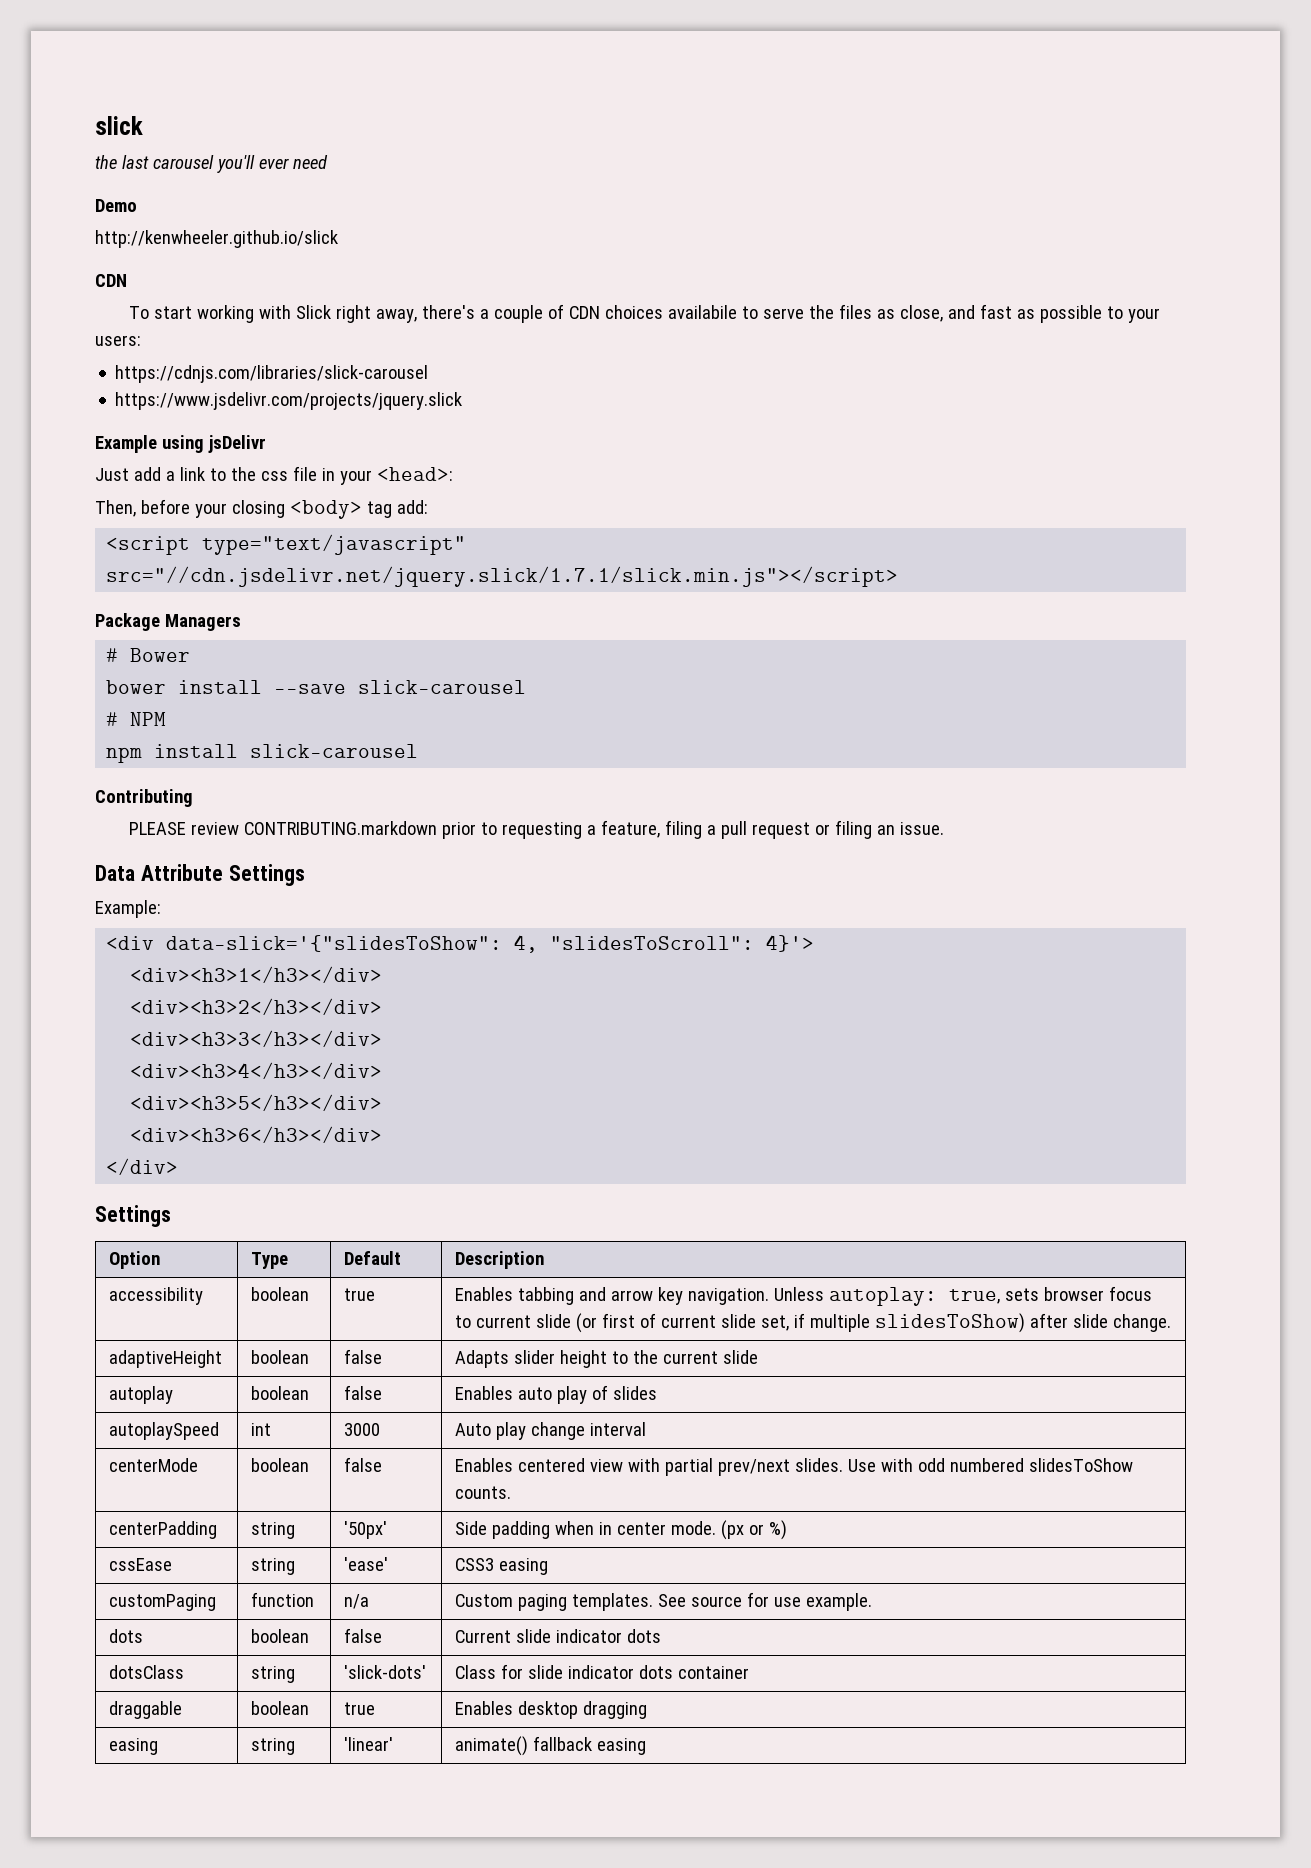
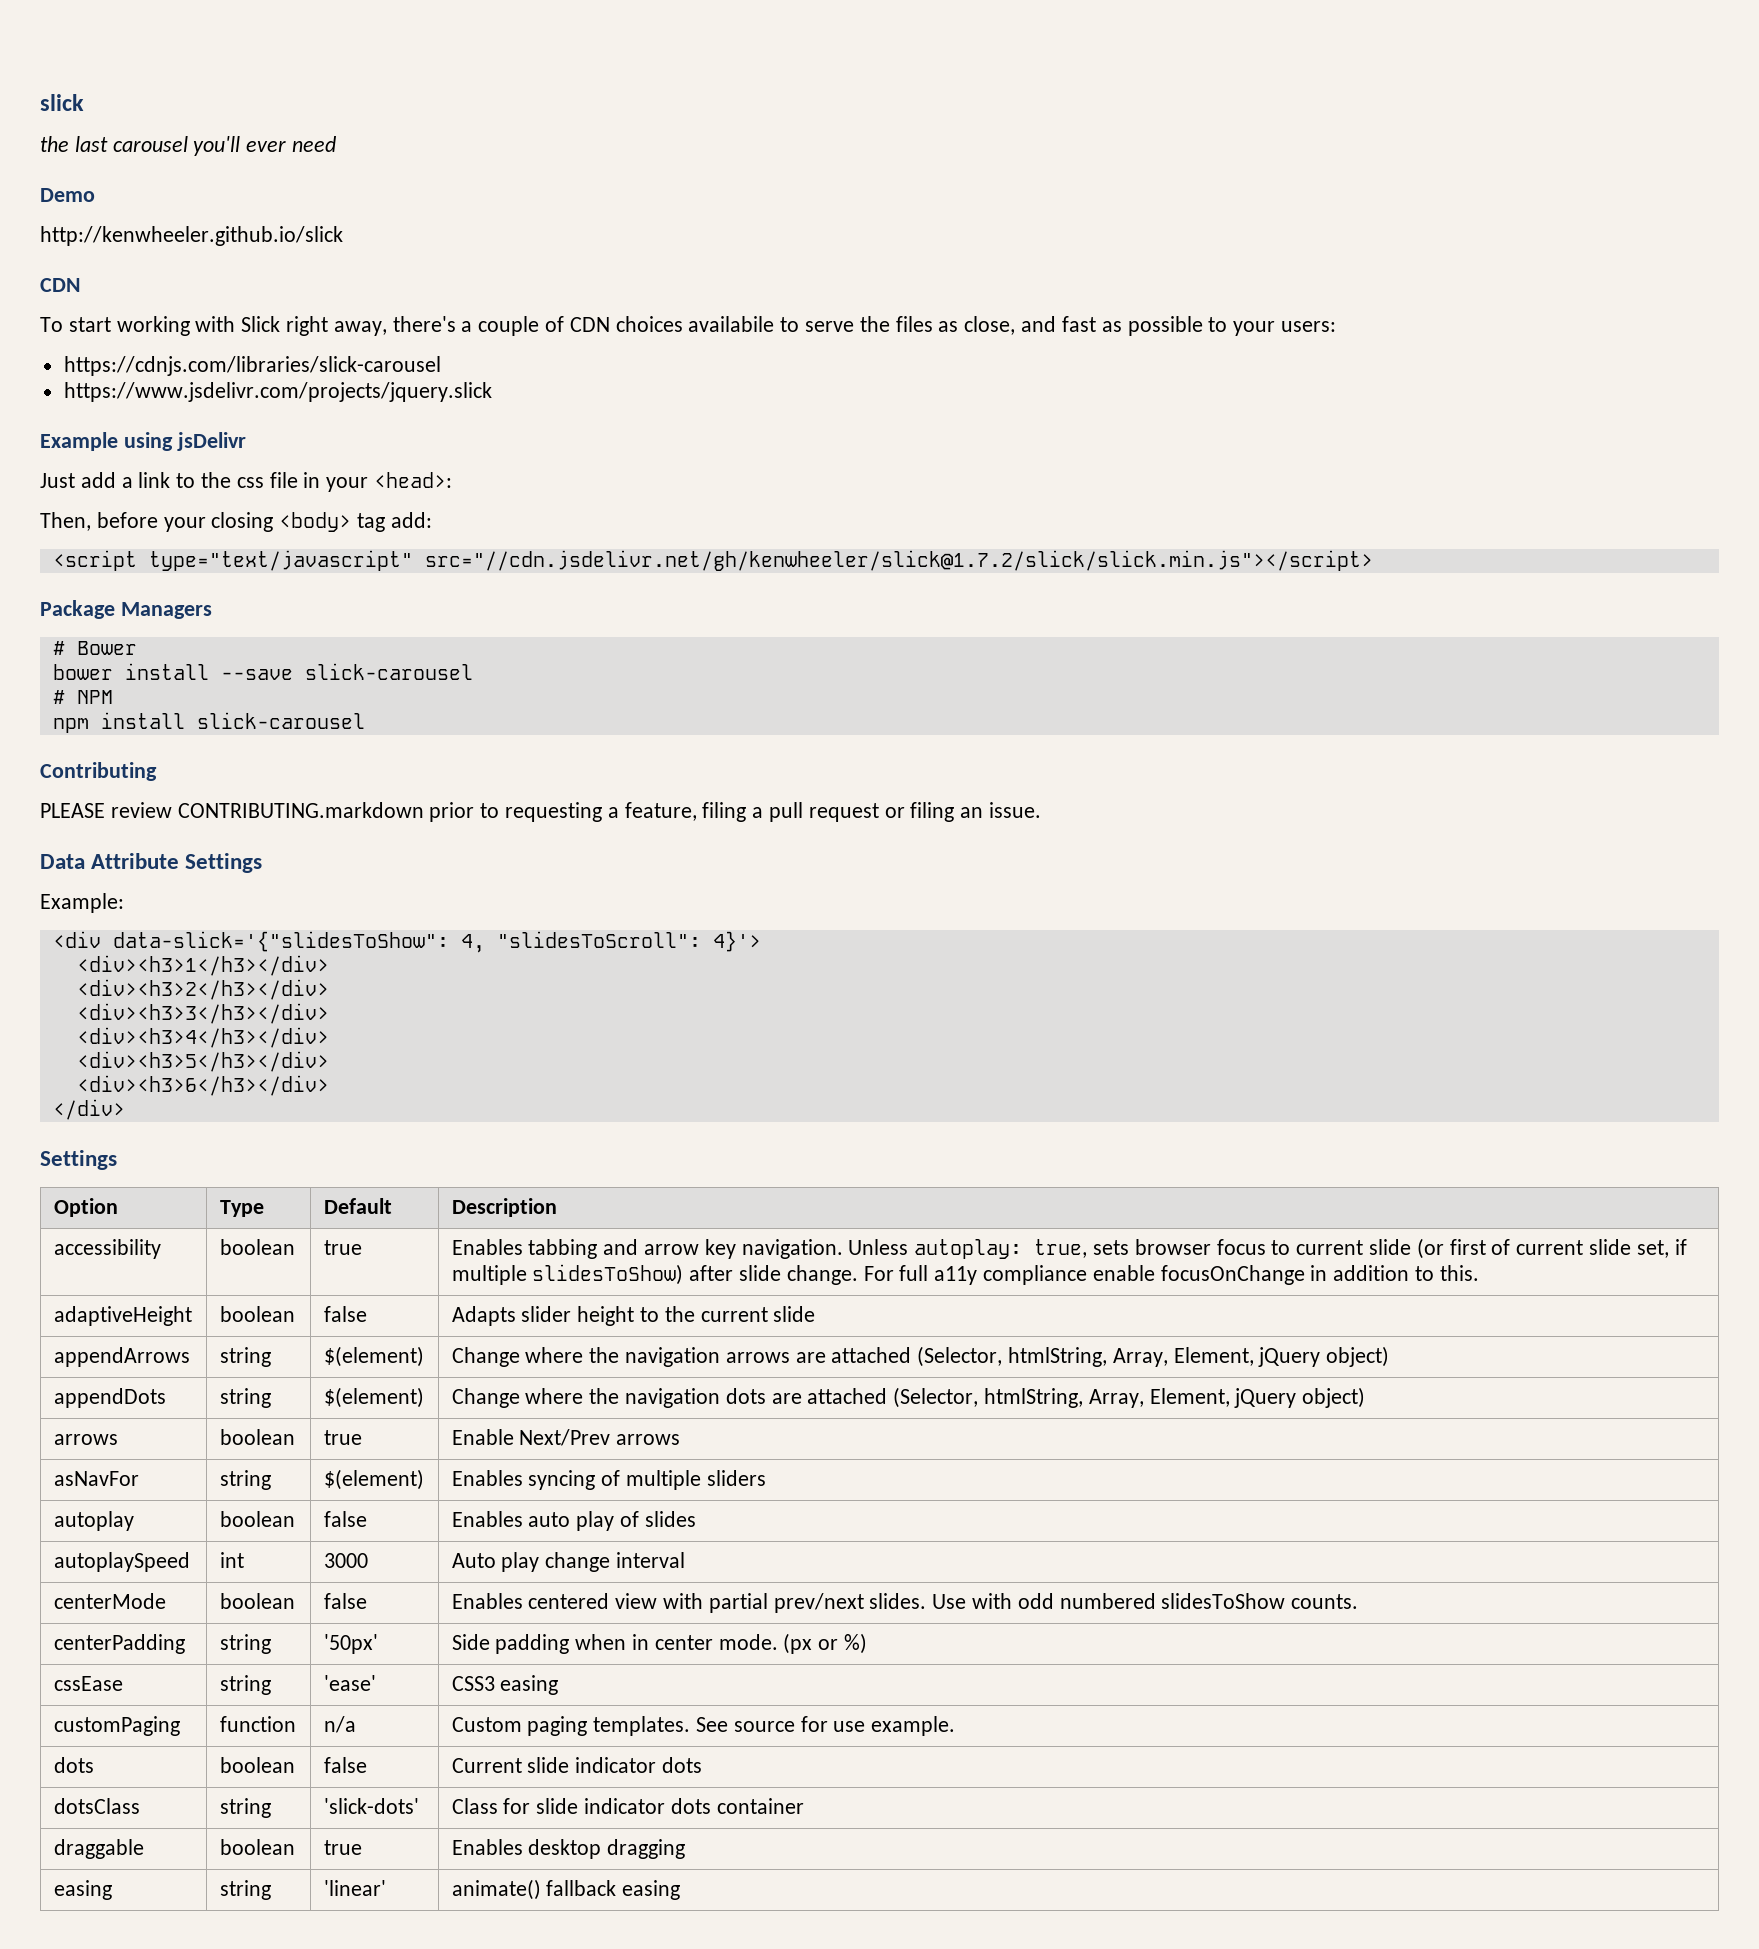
- <script type="text/javascript" src="//cdn.jsdelivr.net/jquery.slick/1.7.1/slick.min.js"></script>
+ <script type="text/javascript" src="//cdn.jsdelivr.net/gh/kenwheeler/slick@1.7.2/slick/slick.min.js"></script>
- accessibility | boolean | true | Enables tabbing and arrow key navigation. Unless autoplay: true, sets browser focus to current slide (or first of current slide set, if multiple slidesToShow) after slide change.
+ accessibility | boolean | true | Enables tabbing and arrow key navigation. Unless autoplay: true, sets browser focus to current slide (or first of current slide set, if multiple slidesToShow) after slide change. For full a11y compliance enable focusOnChange in addition to this.
+ appendArrows | string | $(element) | Change where the navigation arrows are attached (Selector, htmlString, Array, Element, jQuery object)
+ appendDots | string | $(element) | Change where the navigation dots are attached (Selector, htmlString, Array, Element, jQuery object)
+ arrows | boolean | true | Enable Next/Prev arrows
+ asNavFor | string | $(element) | Enables syncing of multiple sliders

